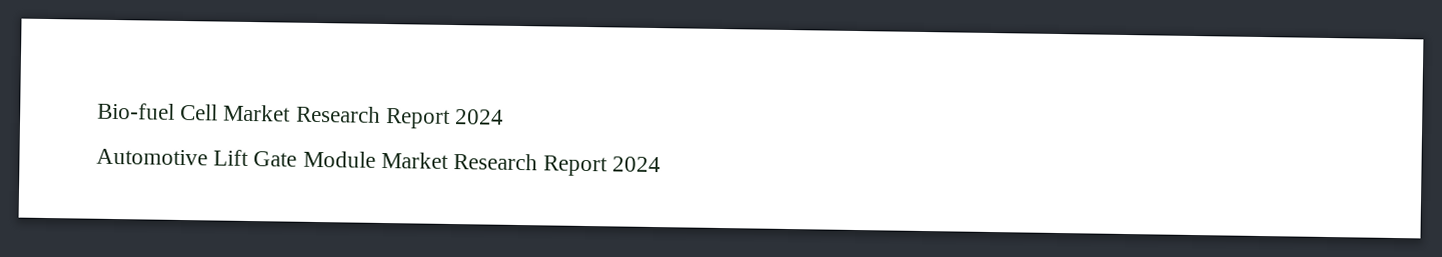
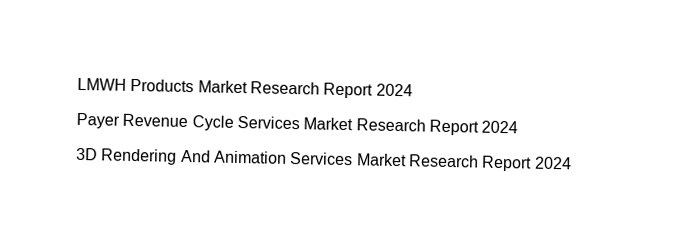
- Bio-fuel Cell Market Research Report 2024
- Automotive Lift Gate Module Market Research Report 2024
+ LMWH Products Market Research Report 2024
+ Payer Revenue Cycle Services Market Research Report 2024
+ 3D Rendering And Animation Services Market Research Report 2024

